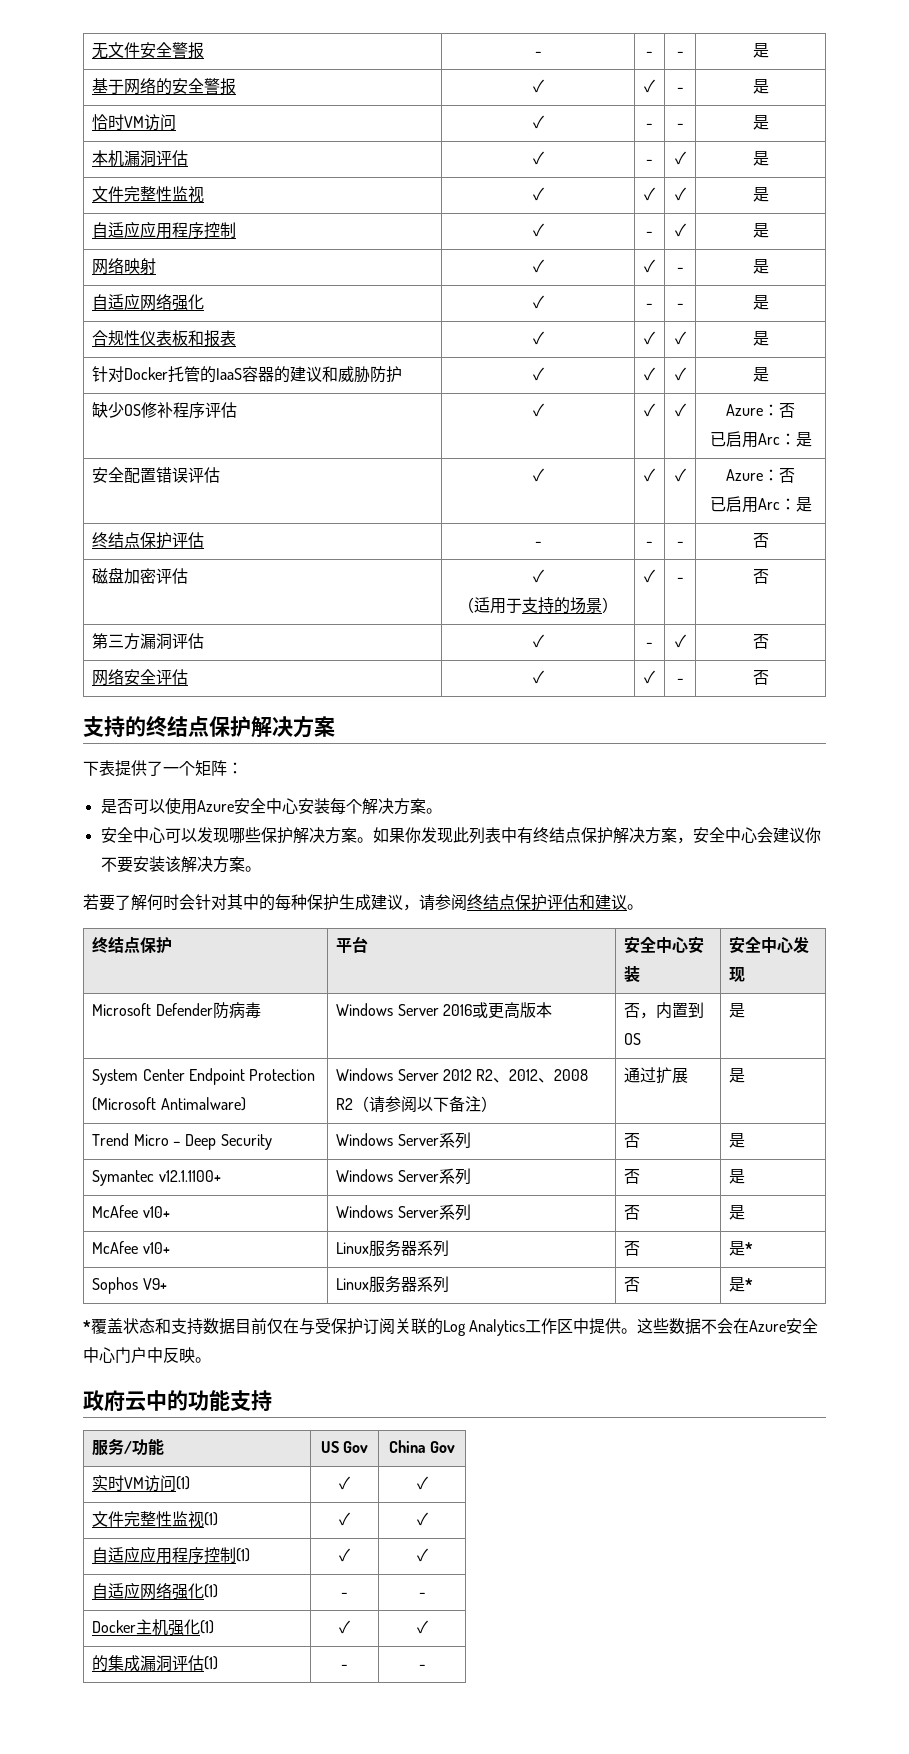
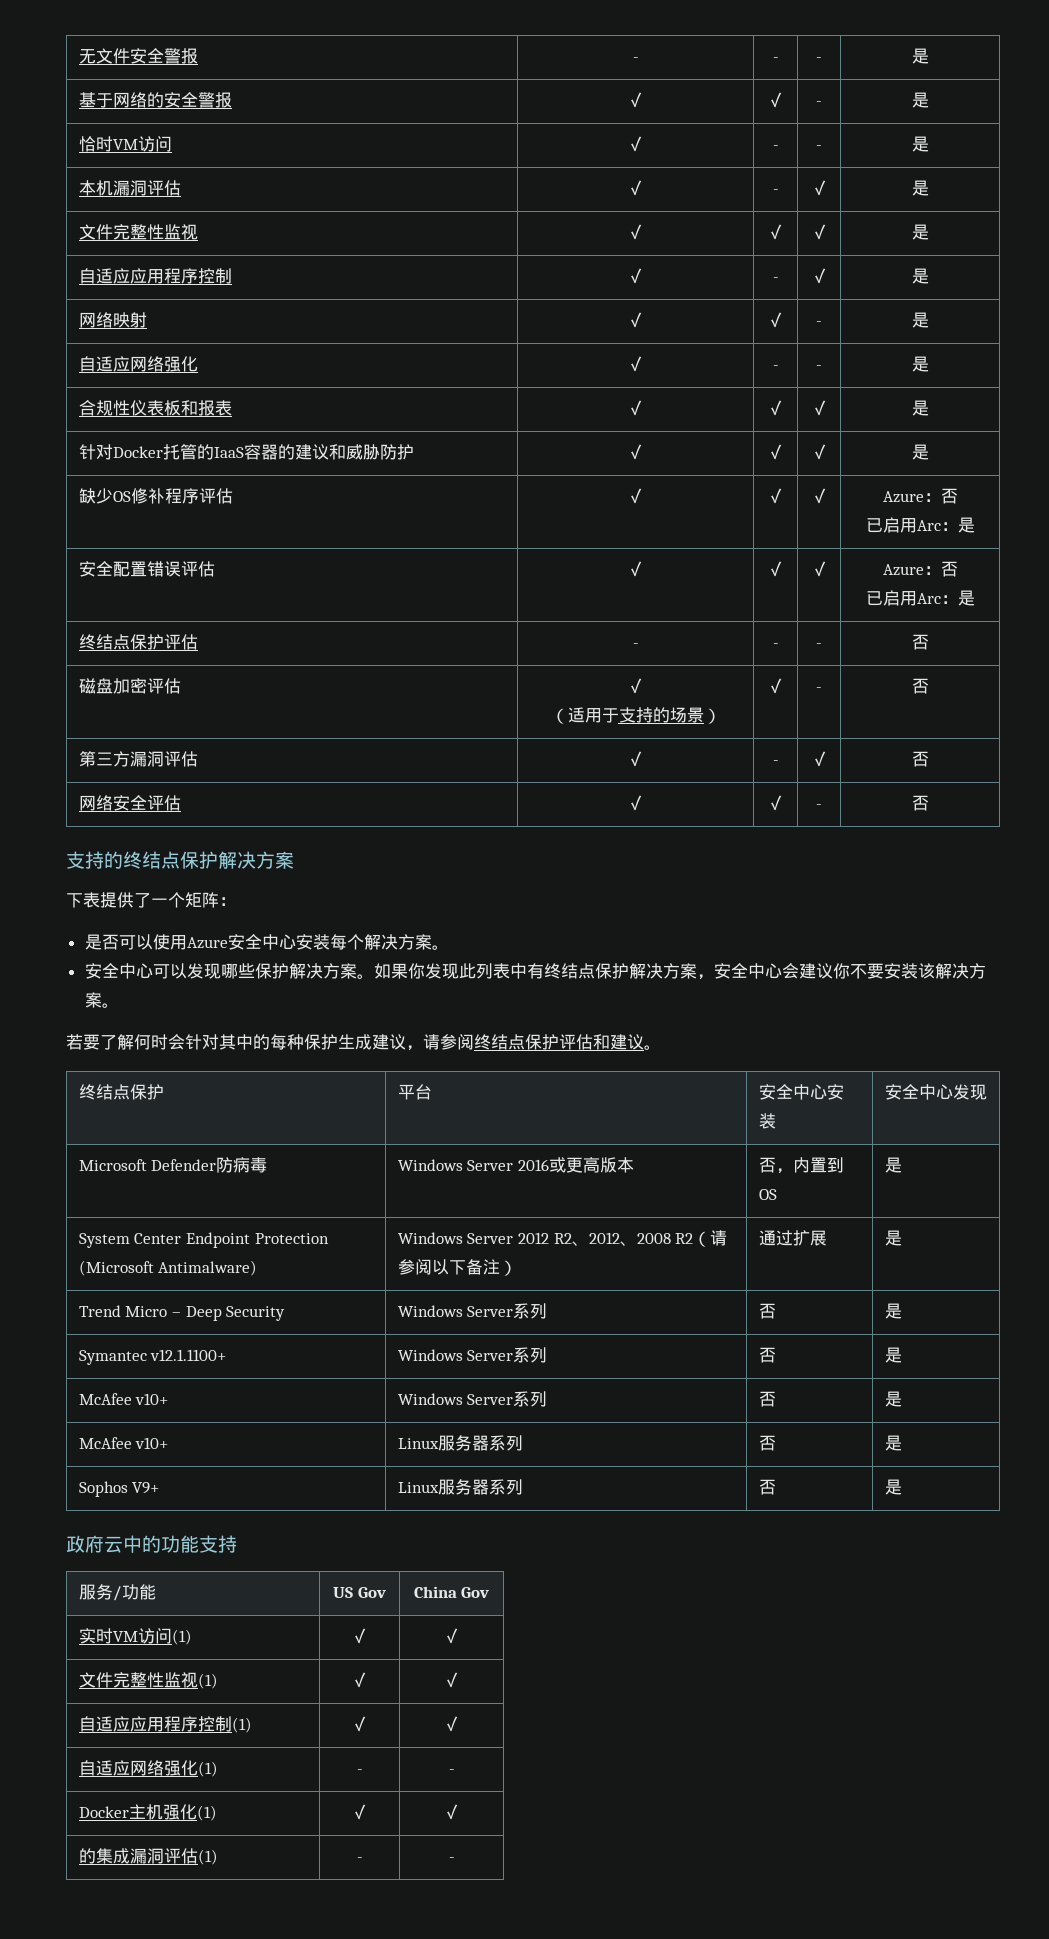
- McAfee v10+ | Linux服务器系列 | 否 | 是*
+ McAfee v10+ | Linux服务器系列 | 否 | 是
- Sophos V9+ | Linux服务器系列 | 否 | 是*
- *覆盖状态和支持数据目前仅在与受保护订阅关联的Log Analytics工作区中提供。这些数据不会在Azure安全中心门户中反映。
+ Sophos V9+ | Linux服务器系列 | 否 | 是

